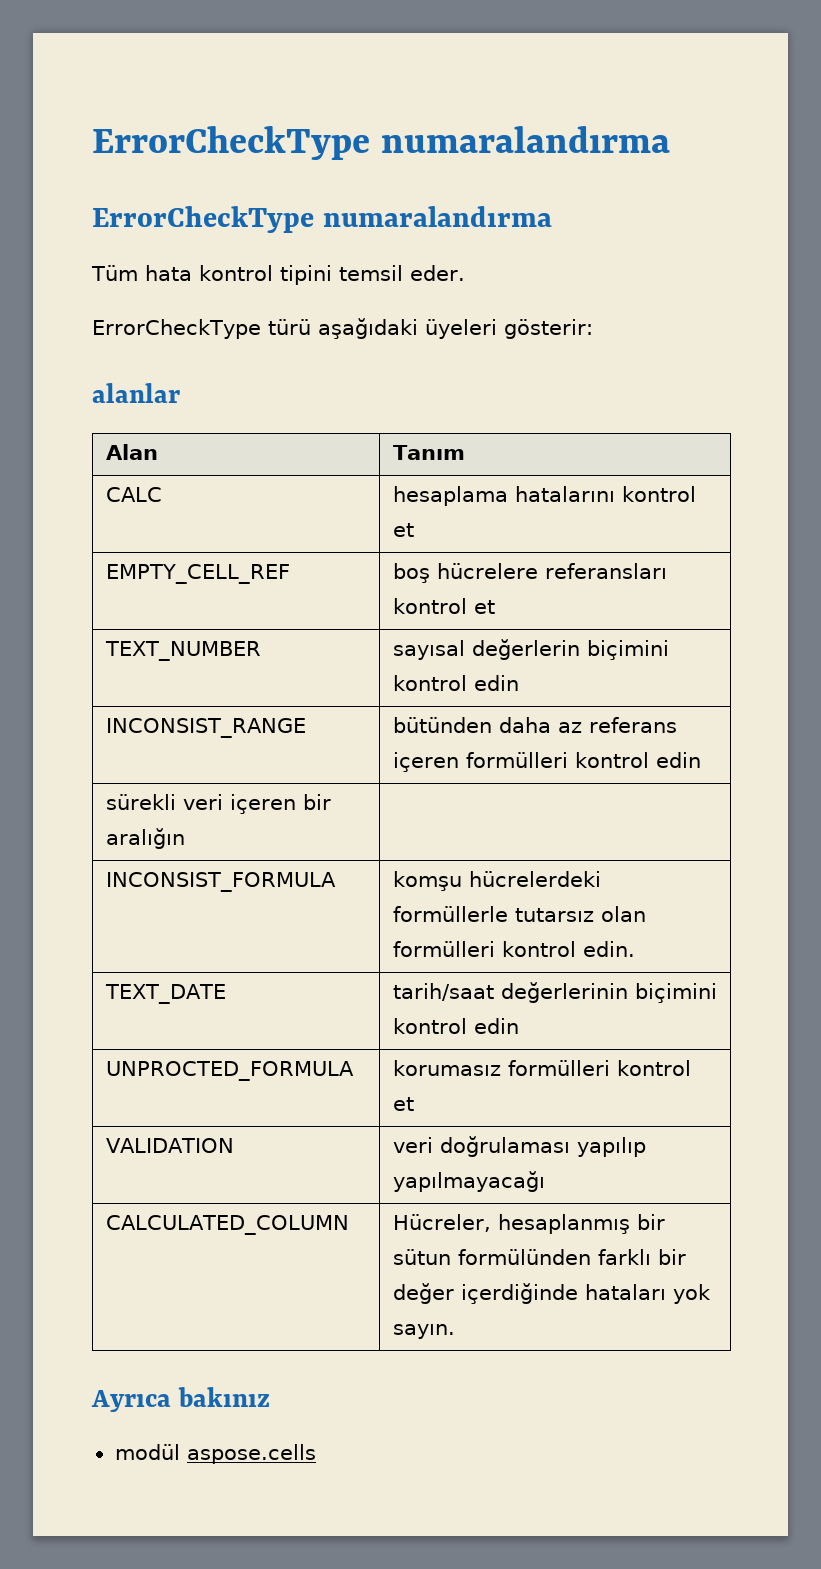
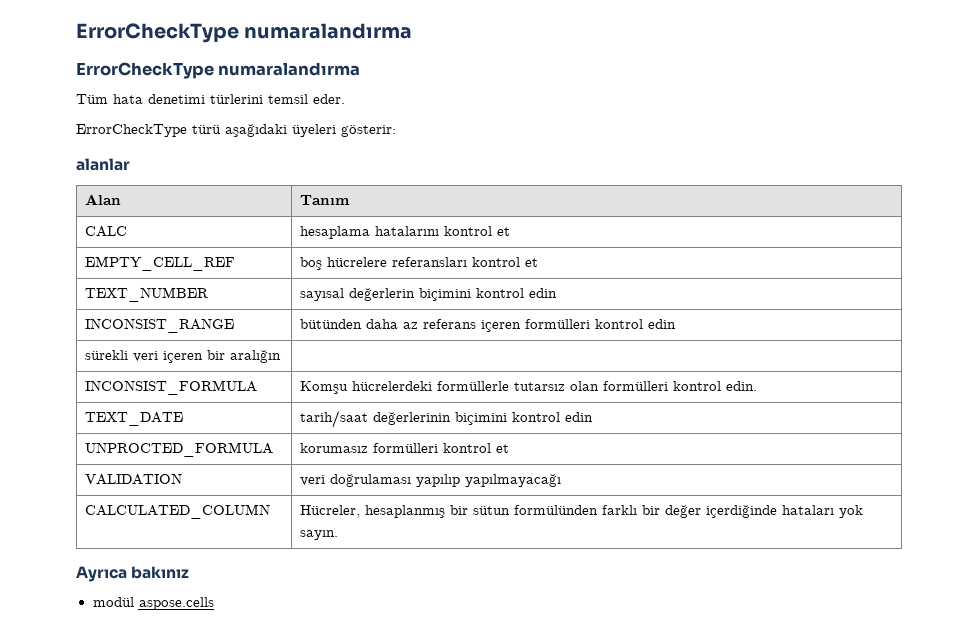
- Tüm hata kontrol tipini temsil eder.
+ Tüm hata denetimi türlerini temsil eder.
- INCONSIST_FORMULA | komşu hücrelerdeki formüllerle tutarsız olan formülleri kontrol edin.
+ INCONSIST_FORMULA | Komşu hücrelerdeki formüllerle tutarsız olan formülleri kontrol edin.

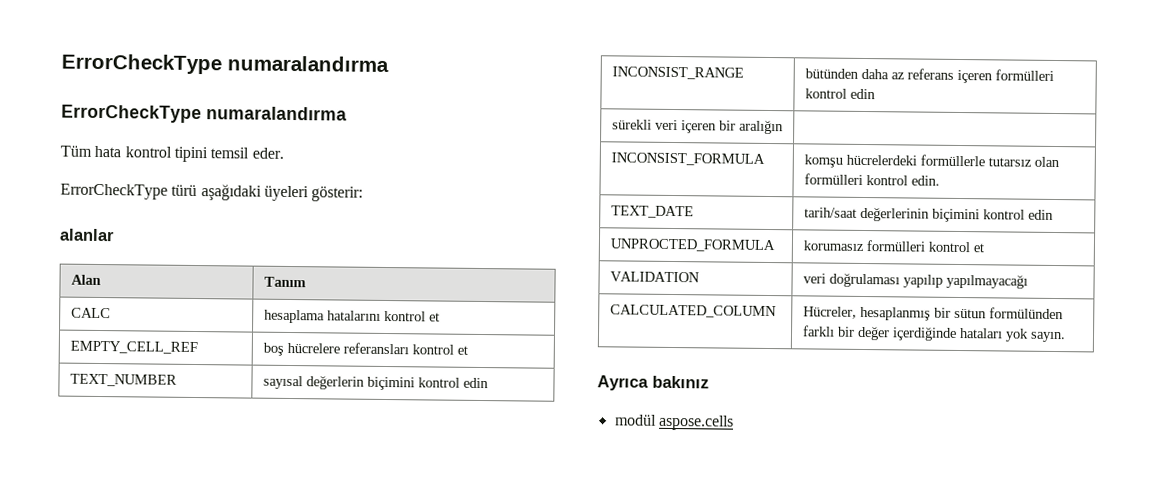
- Tüm hata denetimi türlerini temsil eder.
+ Tüm hata kontrol tipini temsil eder.
- INCONSIST_FORMULA | Komşu hücrelerdeki formüllerle tutarsız olan formülleri kontrol edin.
+ INCONSIST_FORMULA | komşu hücrelerdeki formüllerle tutarsız olan formülleri kontrol edin.

